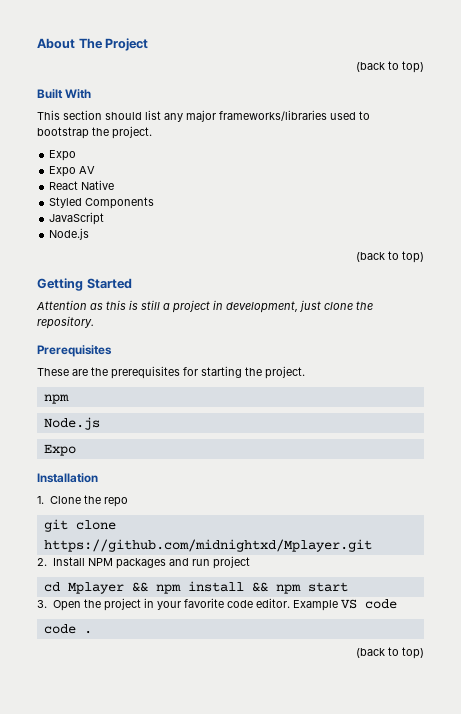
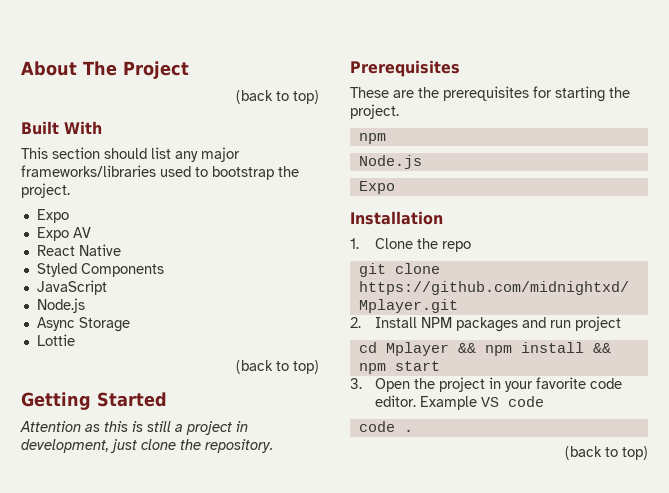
+ Async Storage
+ Lottie

